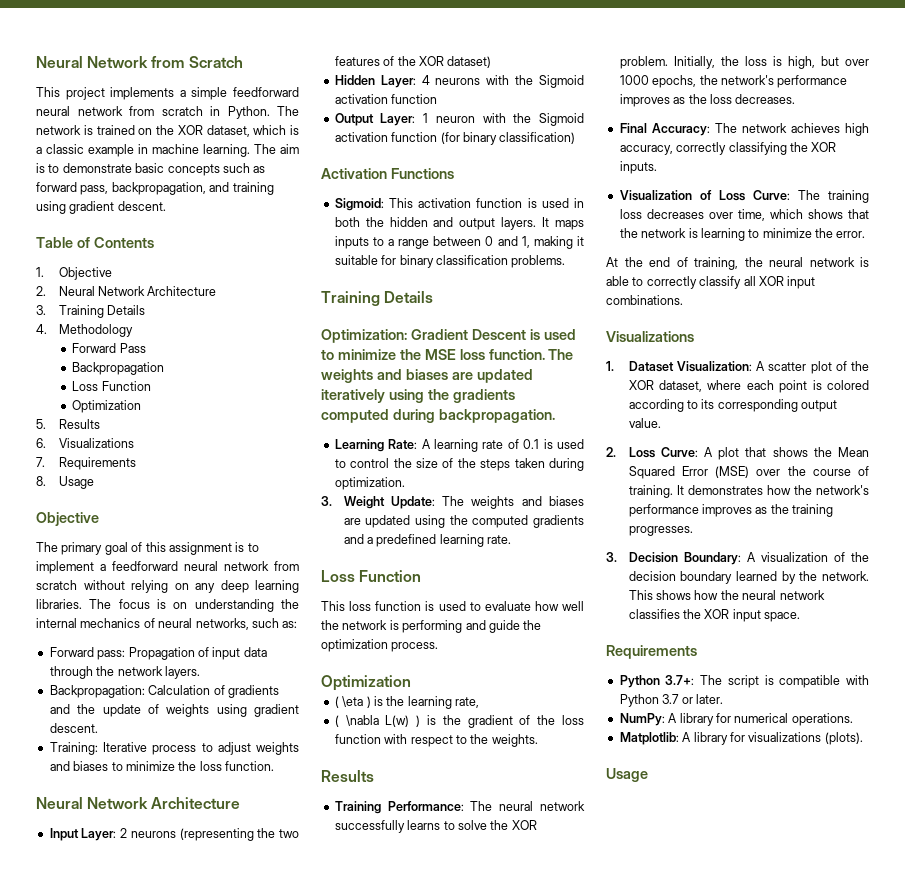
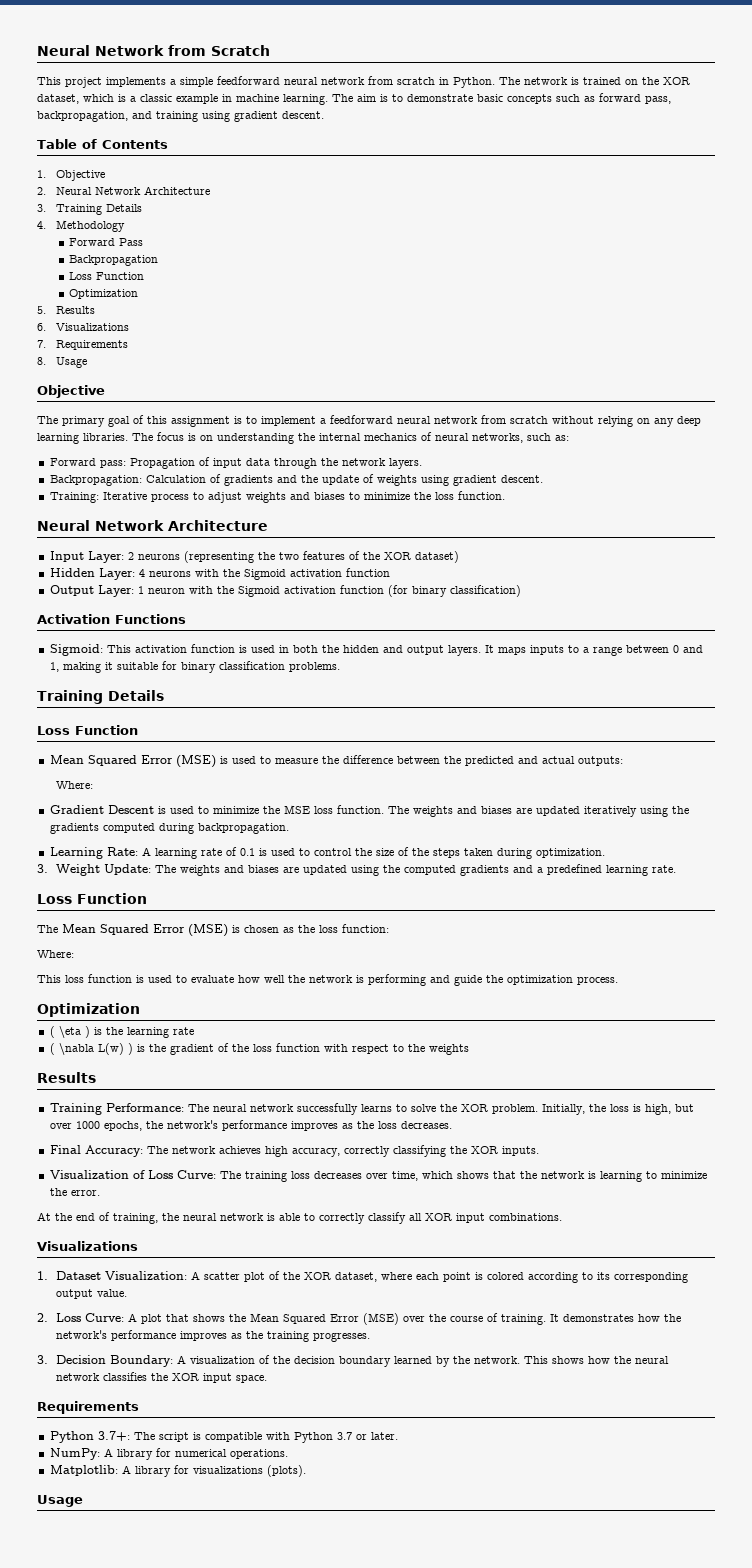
  It maps inputs to a range between 0 and 1, making it suitable for binary classification problems.
  Training Details
- Optimization: Gradient Descent is used to minimize the MSE loss function.
+ Loss Function
+ Mean Squared Error (MSE) is used to measure the difference between the predicted and actual outputs:
+ Where:
+ Gradient Descent is used to minimize the MSE loss function.
+ The Mean Squared Error (MSE) is chosen as the loss function:
+ Where:
- ( \eta ) is the learning rate,
+ ( \eta ) is the learning rate
- ( \nabla L(w) ) is the gradient of the loss function with respect to the weights.
+ ( \nabla L(w) ) is the gradient of the loss function with respect to the weights

